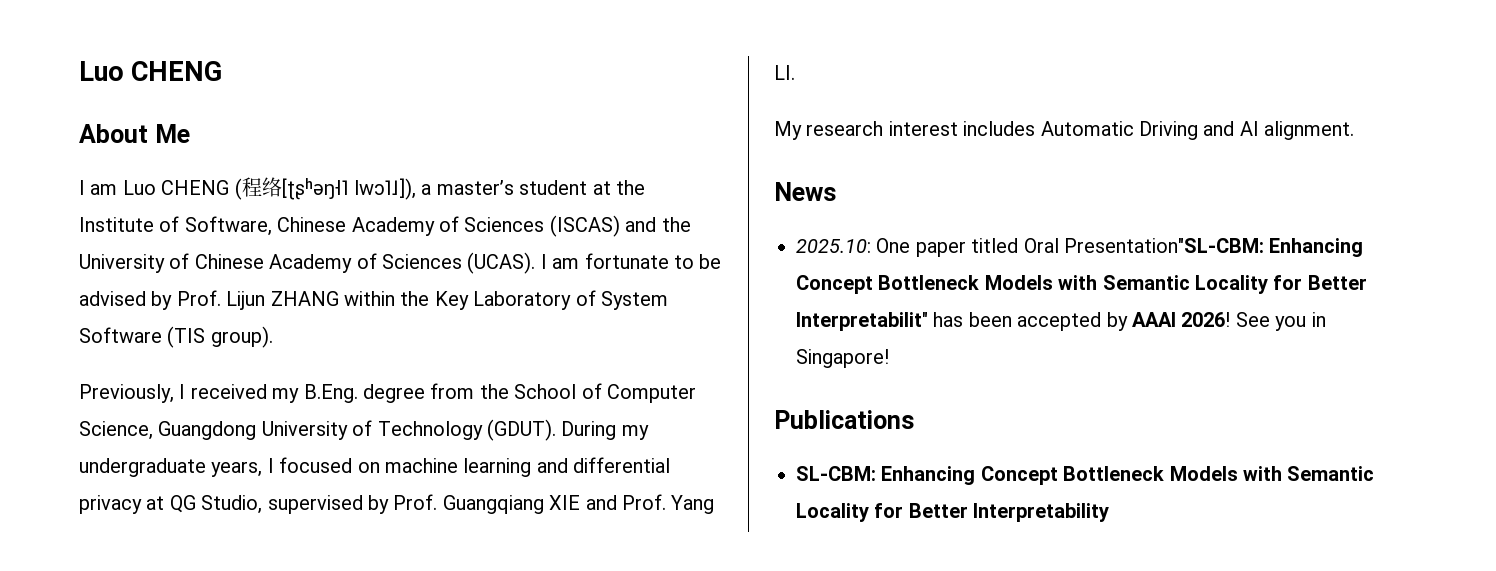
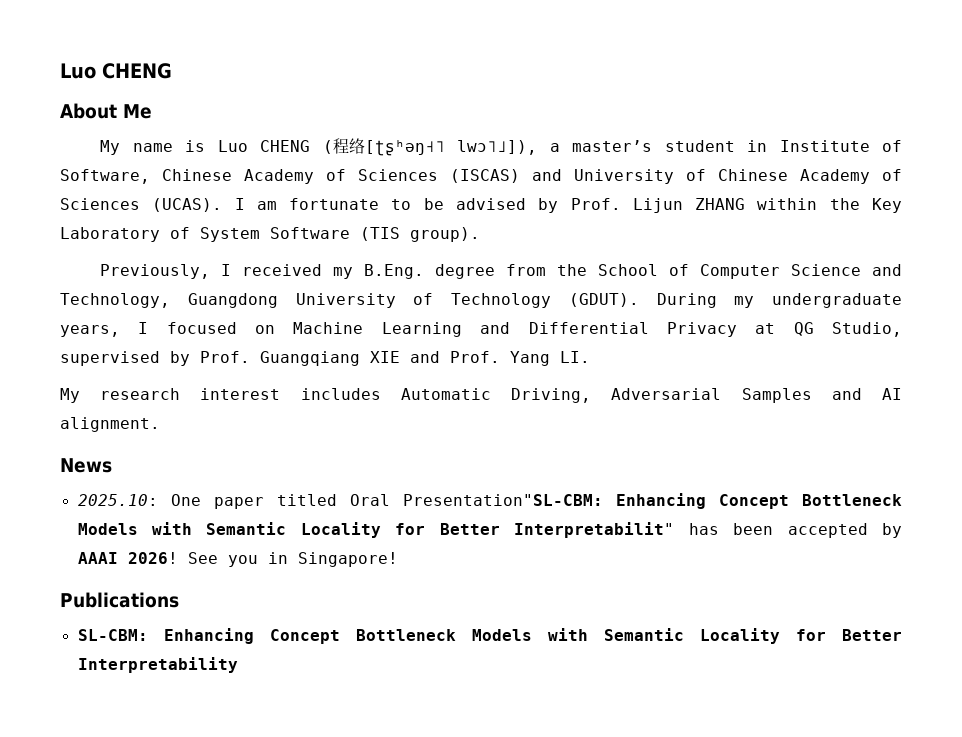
- I am Luo CHENG (程络[ʈʂʰəŋ˧˥ lwɔ˥˩]), a master’s student at the Institute of Software, Chinese Academy of Sciences (ISCAS) and the University of Chinese Academy of Sciences (UCAS).
+ My name is Luo CHENG (程络[ʈʂʰəŋ˧˥ lwɔ˥˩]), a master’s student in Institute of Software, Chinese Academy of Sciences (ISCAS) and University of Chinese Academy of Sciences (UCAS).
- Previously, I received my B.Eng. degree from the School of Computer Science, Guangdong University of Technology (GDUT).
+ Previously, I received my B.Eng. degree from the School of Computer Science and Technology, Guangdong University of Technology (GDUT).
- During my undergraduate years, I focused on machine learning and differential privacy at QG Studio, supervised by Prof. Guangqiang XIE and Prof. Yang LI.
+ During my undergraduate years, I focused on Machine Learning and Differential Privacy at QG Studio, supervised by Prof. Guangqiang XIE and Prof. Yang LI.
- My research interest includes Automatic Driving and AI alignment.
+ My research interest includes Automatic Driving, Adversarial Samples and AI alignment.

